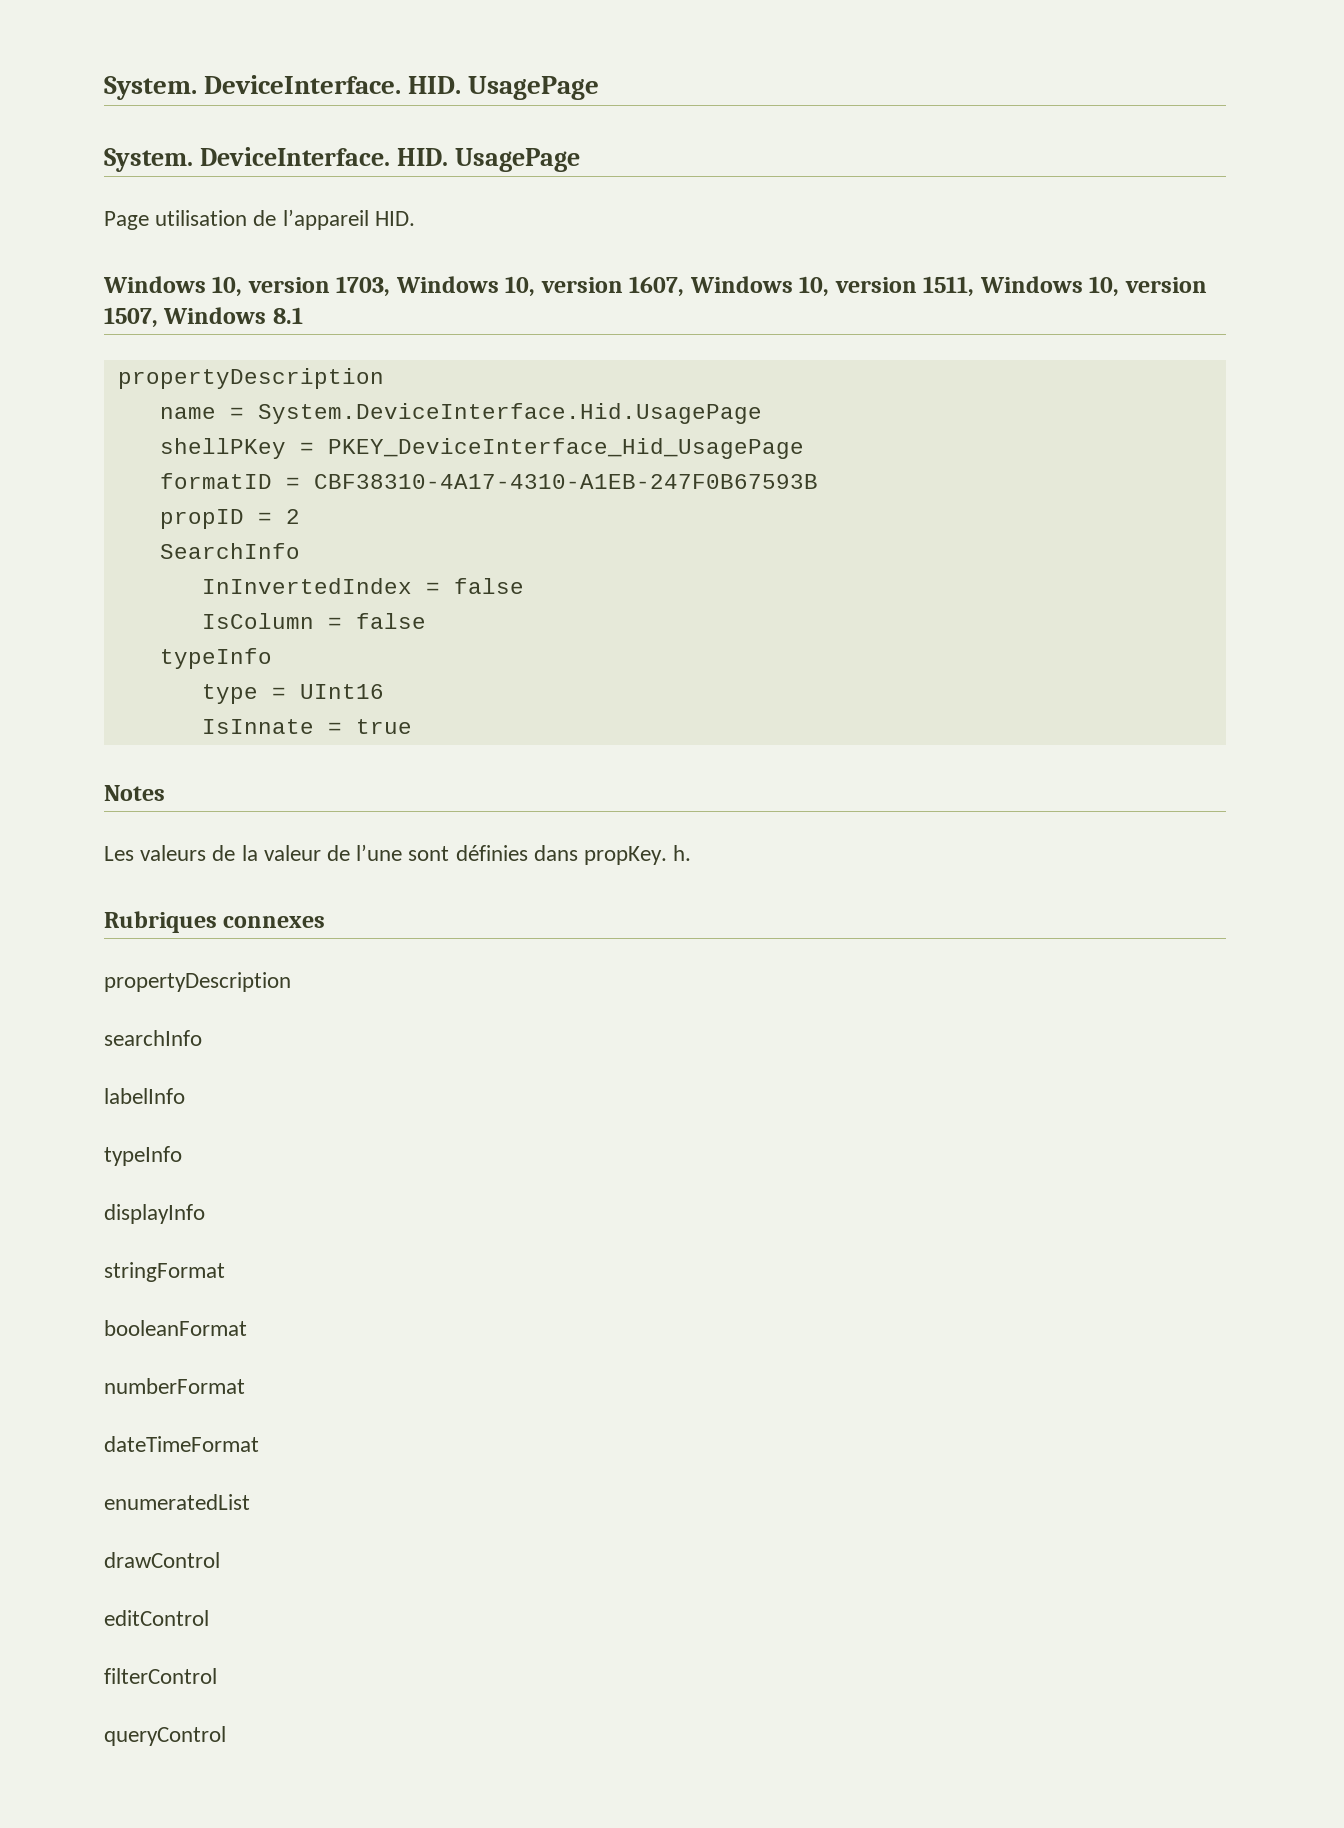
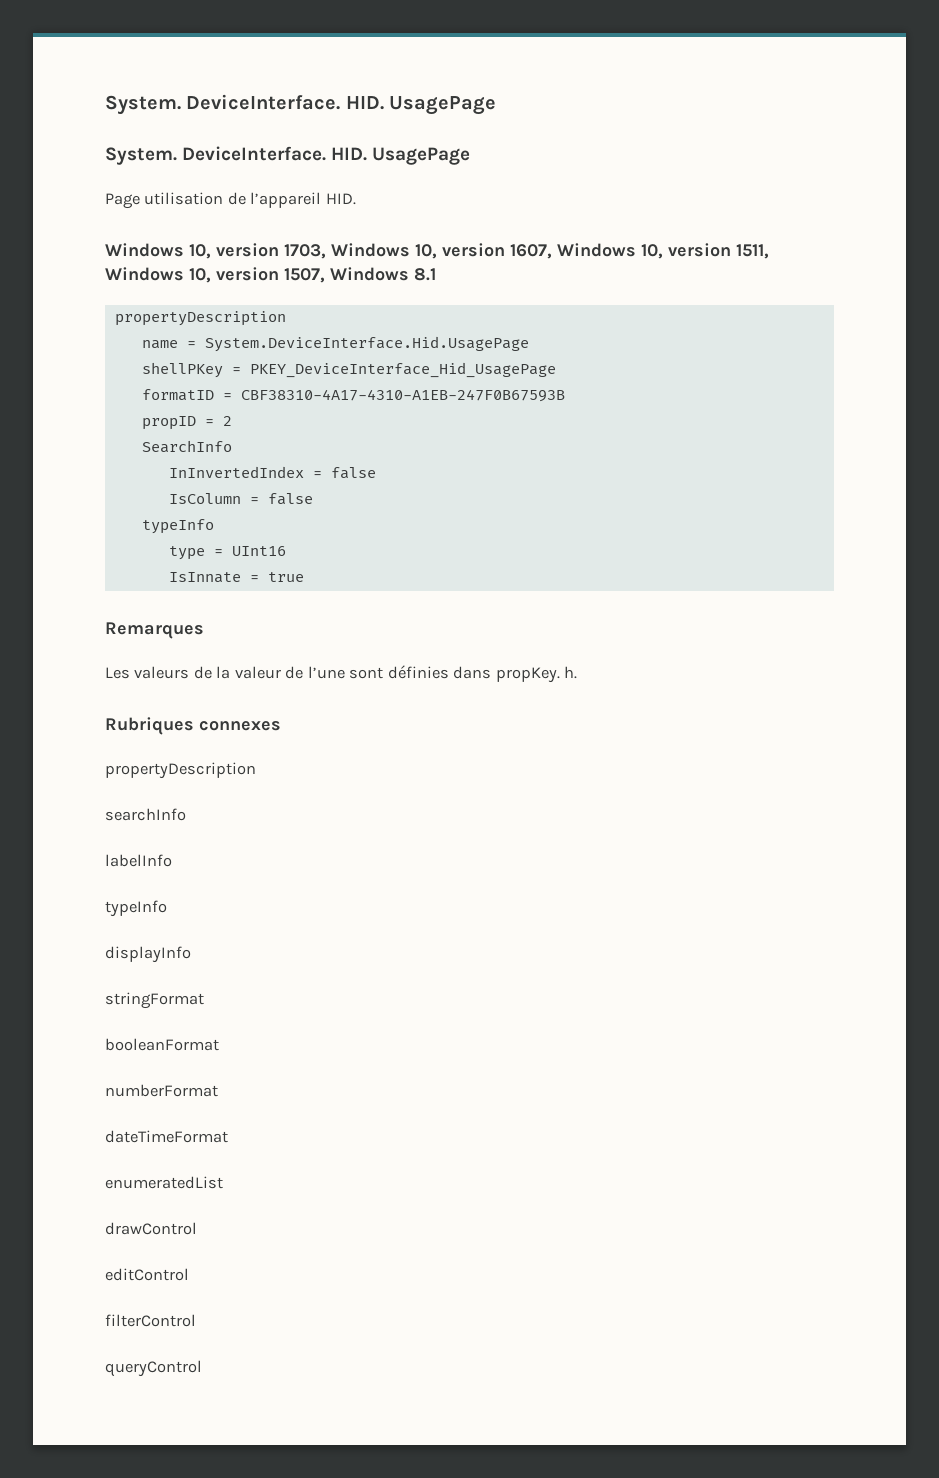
- Notes
+ Remarques

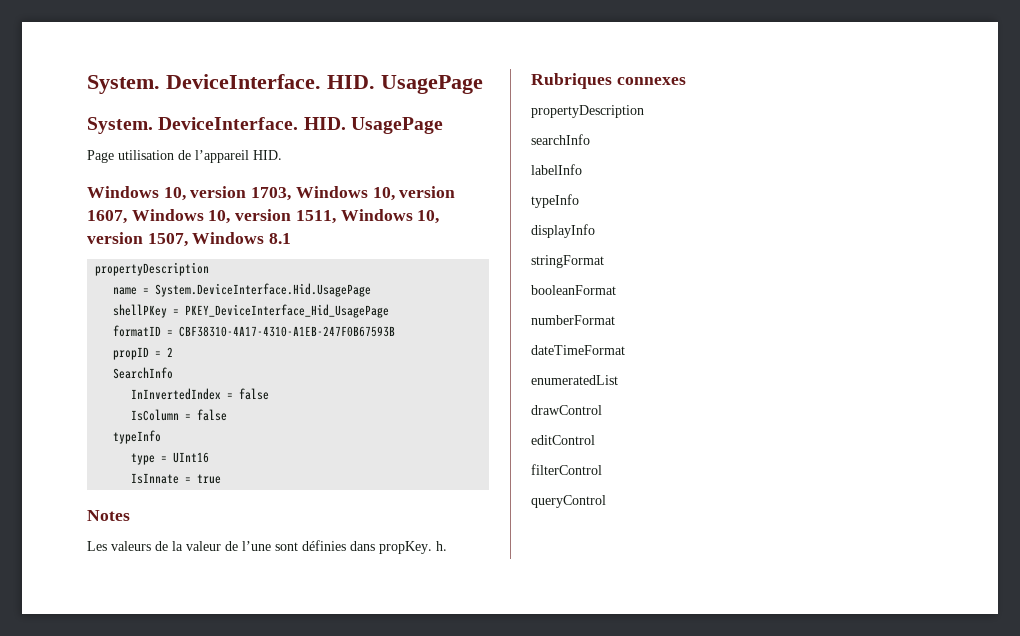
- Remarques
+ Notes

